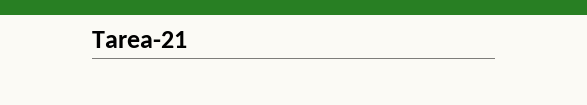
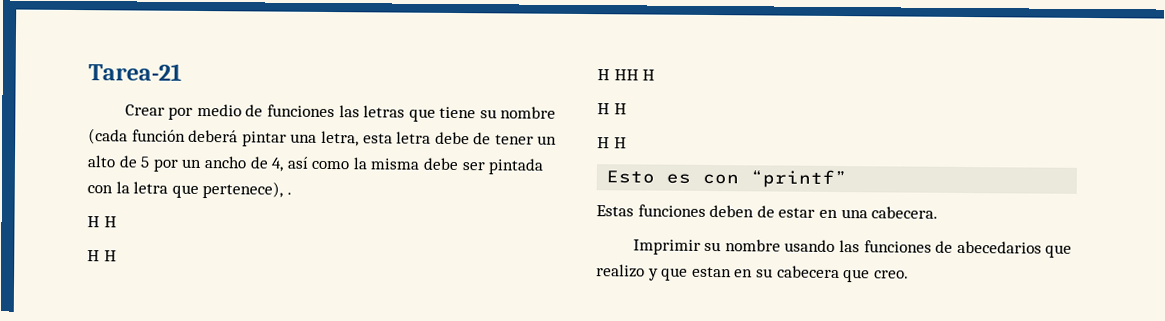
+ Crear por medio de funciones las letras que tiene su nombre (cada función deberá pintar una letra, esta letra debe de tener un alto de 5 por un ancho de 4, así como la misma debe ser pintada con la letra que pertenece), .
+ H H
+ H H
+ H HH H
+ H H
+ H H
+ Esto es con “printf”
+ Estas funciones deben de estar en una cabecera.
+ Imprimir su nombre usando las funciones de abecedarios que realizo y que estan en su cabecera que creo.

